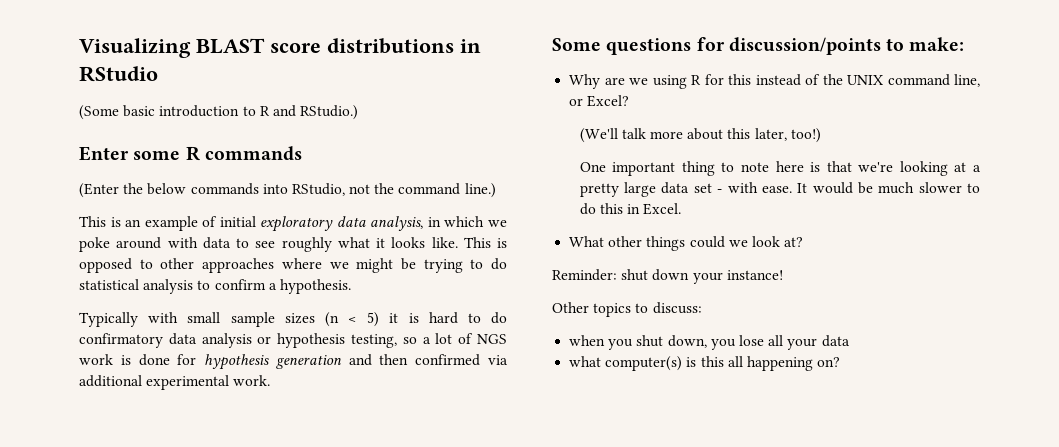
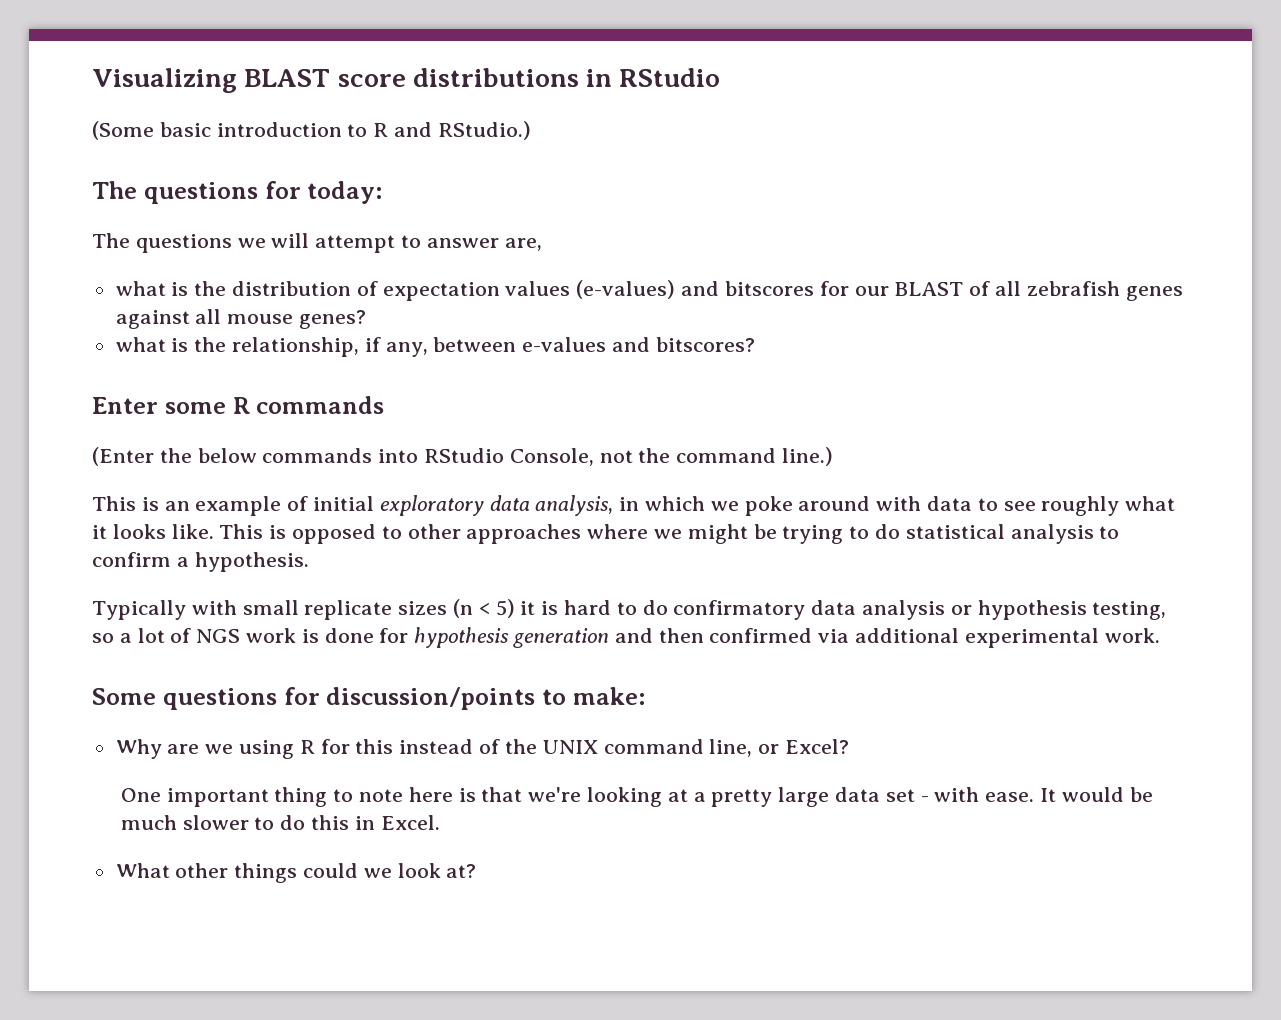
+ The questions for today:
+ The questions we will attempt to answer are,
+ what is the distribution of expectation values (e-values) and bitscores for our BLAST of all zebrafish genes against all mouse genes?
+ what is the relationship, if any, between e-values and bitscores?
- (Enter the below commands into RStudio, not the command line.)
+ (Enter the below commands into RStudio Console, not the command line.)
- Typically with small sample sizes (n < 5) it is hard to do confirmatory data analysis or hypothesis testing, so a lot of NGS work is done for hypothesis generation and then confirmed via additional experimental work.
+ Typically with small replicate sizes (n < 5) it is hard to do confirmatory data analysis or hypothesis testing, so a lot of NGS work is done for hypothesis generation and then confirmed via additional experimental work.
- (We'll talk more about this later, too!)
- Reminder: shut down your instance!
- Other topics to discuss:
- when you shut down, you lose all your data
- what computer(s) is this all happening on?

